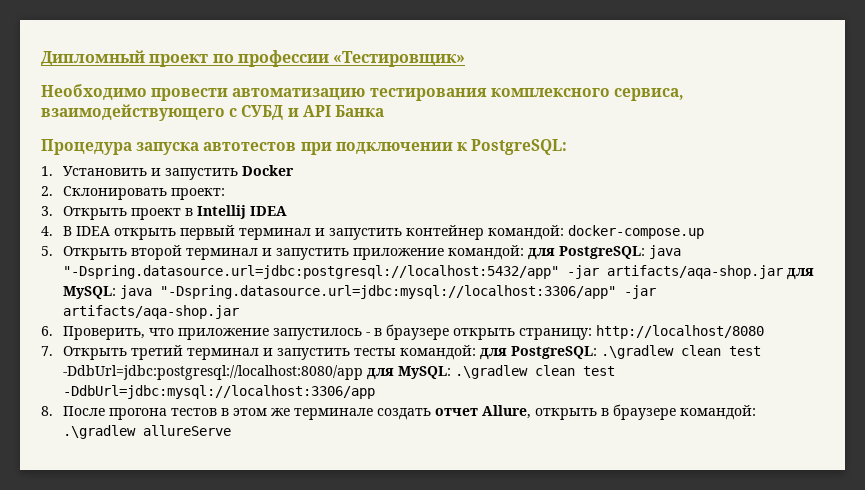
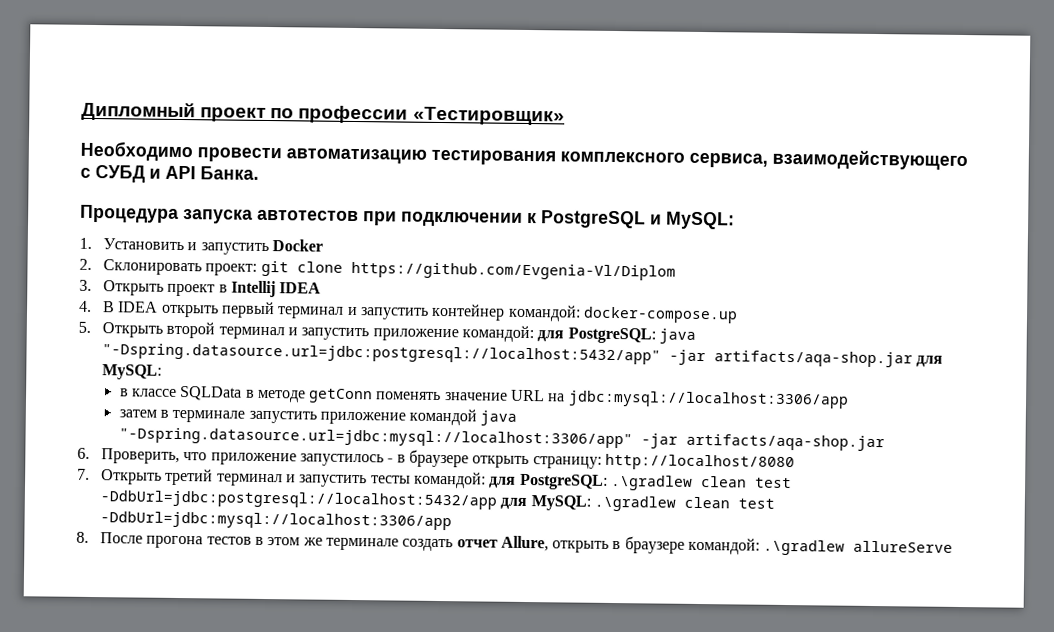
- Необходимо провести автоматизацию тестирования комплексного сервиса, взаимодействующего с СУБД и API Банка
+ Необходимо провести автоматизацию тестирования комплексного сервиса, взаимодействующего с СУБД и API Банка.
- Процедура запуска автотестов при подключении к PostgreSQL:
+ Процедура запуска автотестов при подключении к PostgreSQL и MySQL:
- 2. Склонировать проект:
+ 2. Склонировать проект: git clone https://github.com/Evgenia-Vl/Diplom
- 5. Открыть второй терминал и запустить приложение командой: для PostgreSQL: java "-Dspring.datasource.url=jdbc:postgresql://localhost:5432/app" -jar artifacts/aqa-shop.jar для MySQL: java "-Dspring.datasource.url=jdbc:mysql://localhost:3306/app" -jar artifacts/aqa-shop.jar
+ 5. Открыть второй терминал и запустить приложение командой: для PostgreSQL: java "-Dspring.datasource.url=jdbc:postgresql://localhost:5432/app" -jar artifacts/aqa-shop.jar для MySQL:
+ в классе SQLData в методе getConn поменять значение URL на jdbc:mysql://localhost:3306/app
+ затем в терминале запустить приложение командой java "-Dspring.datasource.url=jdbc:mysql://localhost:3306/app" -jar artifacts/aqa-shop.jar
- 7. Открыть третий терминал и запустить тесты командой: для PostgreSQL: .\gradlew clean test -DdbUrl=jdbc:postgresql://localhost:8080/app для MySQL: .\gradlew clean test -DdbUrl=jdbc:mysql://localhost:3306/app
+ 7. Открыть третий терминал и запустить тесты командой: для PostgreSQL: .\gradlew clean test -DdbUrl=jdbc:postgresql://localhost:5432/app для MySQL: .\gradlew clean test -DdbUrl=jdbc:mysql://localhost:3306/app

